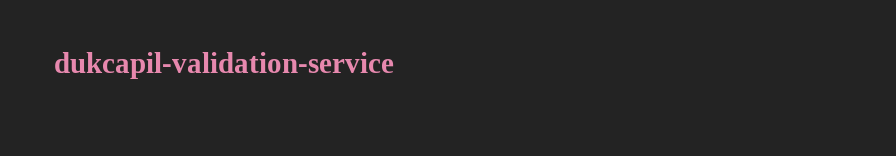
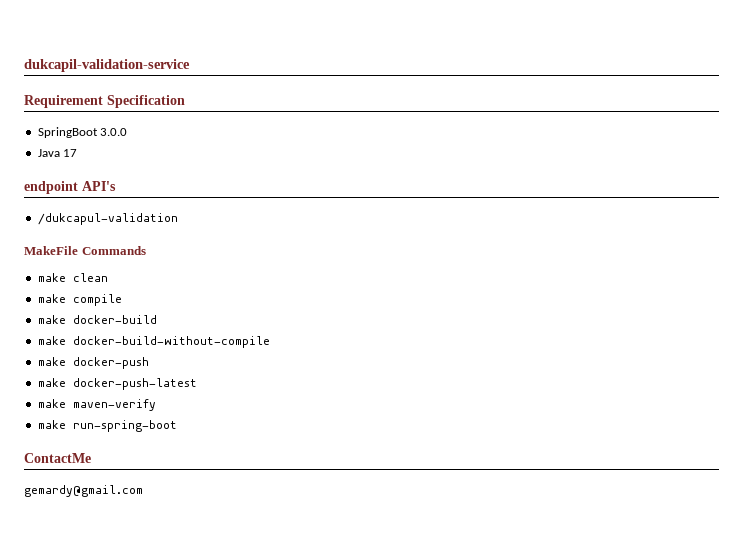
+ Requirement Specification
+ SpringBoot 3.0.0
+ Java 17
+ endpoint API's
+ /dukcapul-validation
+ MakeFile Commands
+ make clean
+ make compile
+ make docker-build
+ make docker-build-without-compile
+ make docker-push
+ make docker-push-latest
+ make maven-verify
+ make run-spring-boot
+ ContactMe
+ gemardy@gmail.com

